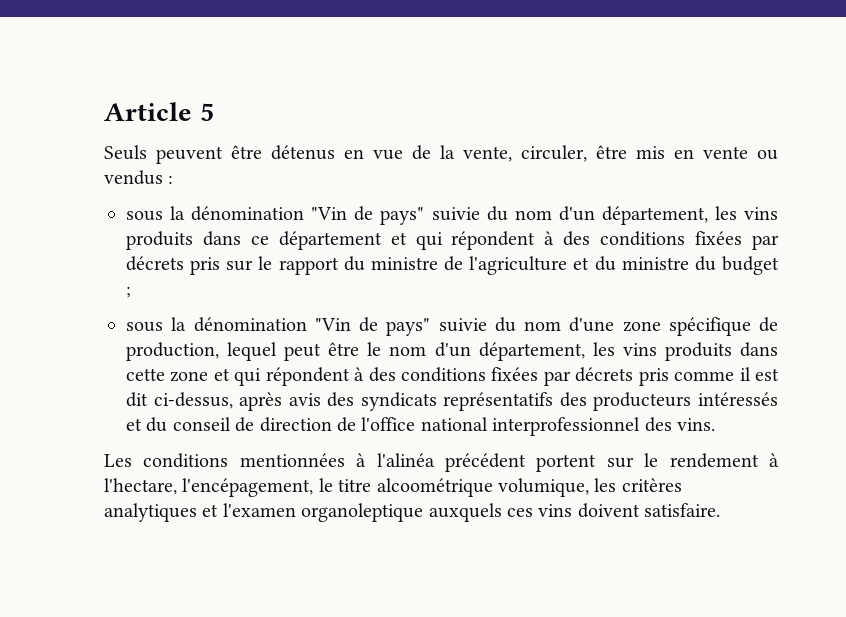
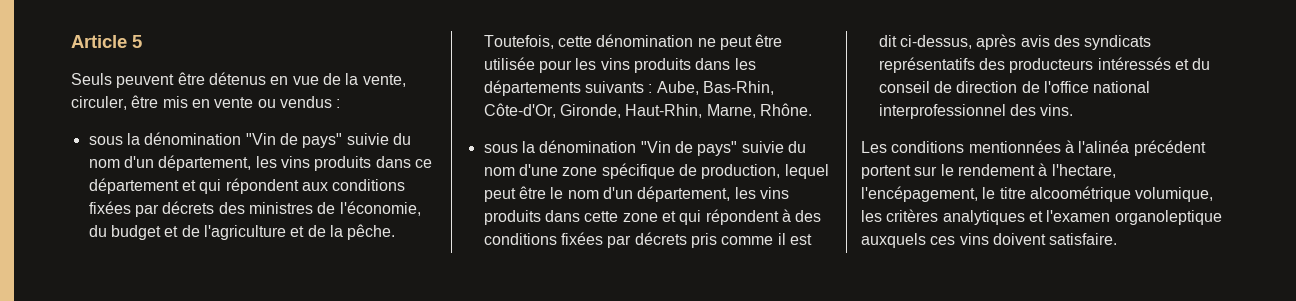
- sous la dénomination "Vin de pays" suivie du nom d'un département, les vins produits dans ce département et qui répondent à des conditions fixées par décrets pris sur le rapport du ministre de l'agriculture et du ministre du budget ;
+ sous la dénomination "Vin de pays" suivie du nom d'un département, les vins produits dans ce département et qui répondent aux conditions fixées par décrets des ministres de l'économie, du budget et de l'agriculture et de la pêche. Toutefois, cette dénomination ne peut être utilisée pour les vins produits dans les départements suivants : Aube, Bas-Rhin, Côte-d'Or, Gironde, Haut-Rhin, Marne, Rhône.

